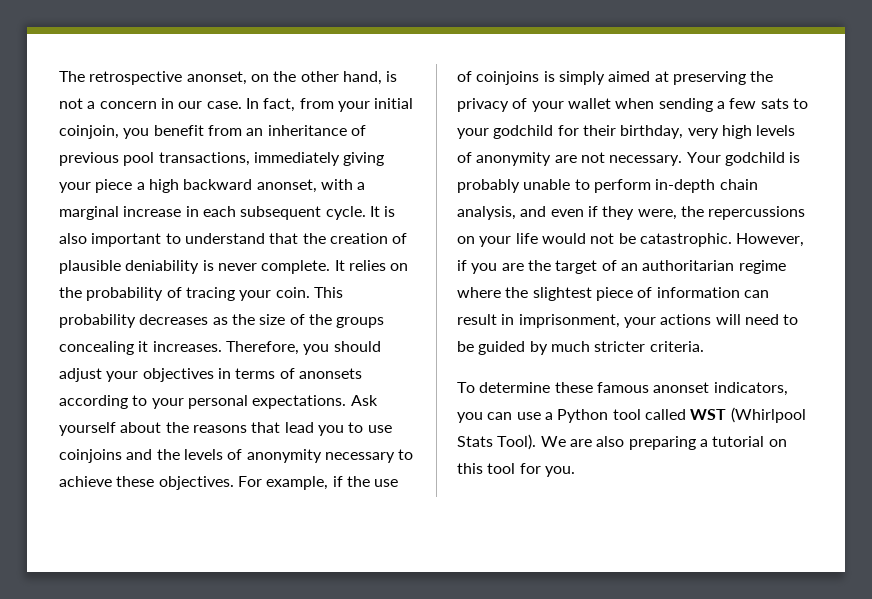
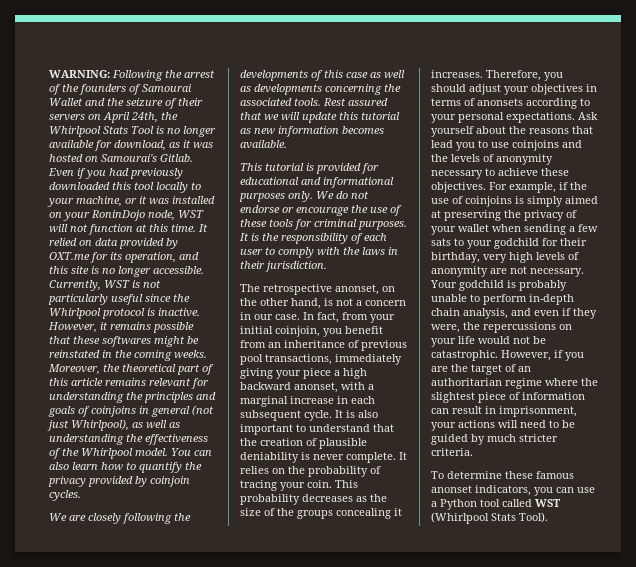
+ WARNING: Following the arrest of the founders of Samourai Wallet and the seizure of their servers on April 24th, the Whirlpool Stats Tool is no longer available for download, as it was hosted on Samourai's Gitlab. Even if you had previously downloaded this tool locally to your machine, or it was installed on your RoninDojo node, WST will not function at this time. It relied on data provided by OXT.me for its operation, and this site is no longer accessible. Currently, WST is not particularly useful since the Whirlpool protocol is inactive. However, it remains possible that these softwares might be reinstated in the coming weeks. Moreover, the theoretical part of this article remains relevant for understanding the principles and goals of coinjoins in general (not just Whirlpool), as well as understanding the effectiveness of the Whirlpool model. You can also learn how to quantify the privacy provided by coinjoin cycles.
+ We are closely following the developments of this case as well as developments concerning the associated tools. Rest assured that we will update this tutorial as new information becomes available.
+ This tutorial is provided for educational and informational purposes only. We do not endorse or encourage the use of these tools for criminal purposes. It is the responsibility of each user to comply with the laws in their jurisdiction.
- We are also preparing a tutorial on this tool for you.

